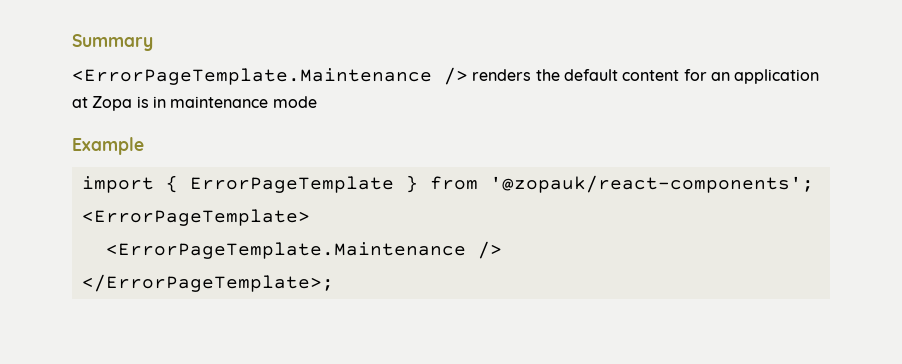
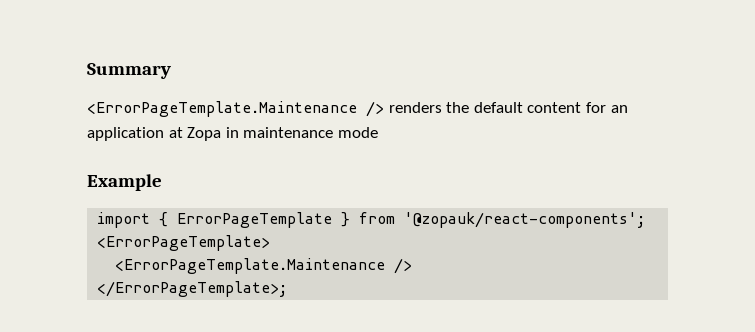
- <ErrorPageTemplate.Maintenance /> renders the default content for an application at Zopa is in maintenance mode
+ <ErrorPageTemplate.Maintenance /> renders the default content for an application at Zopa in maintenance mode

